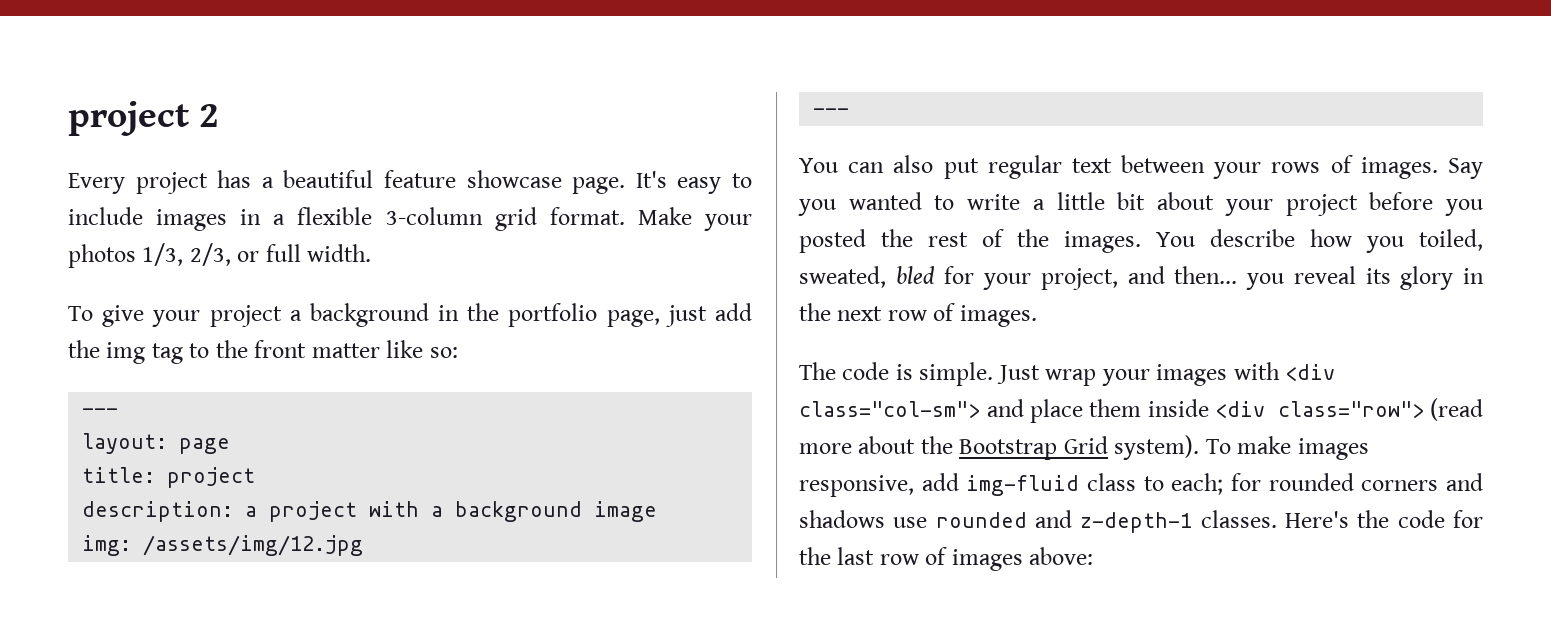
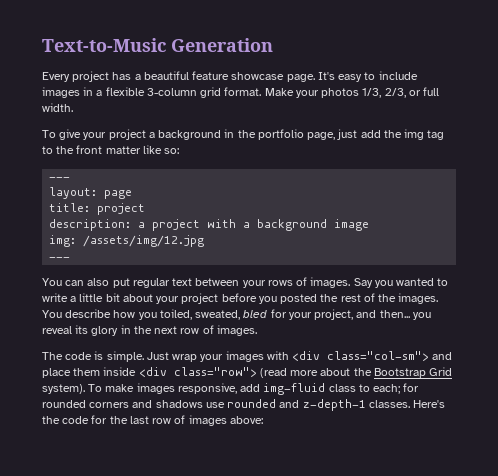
- project 2
+ Text-to-Music Generation

